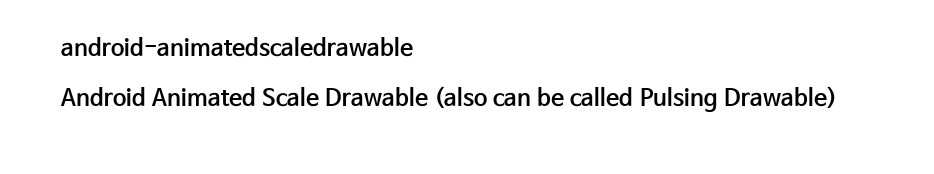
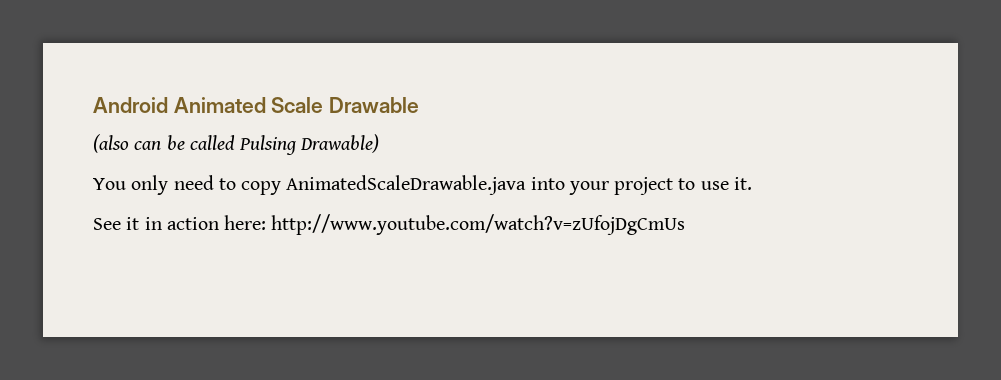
- android-animatedscaledrawable
- Android Animated Scale Drawable (also can be called Pulsing Drawable)
+ Android Animated Scale Drawable
+ (also can be called Pulsing Drawable)
+ You only need to copy AnimatedScaleDrawable.java into your project to use it.
+ See it in action here: http://www.youtube.com/watch?v=zUfojDgCmUs

